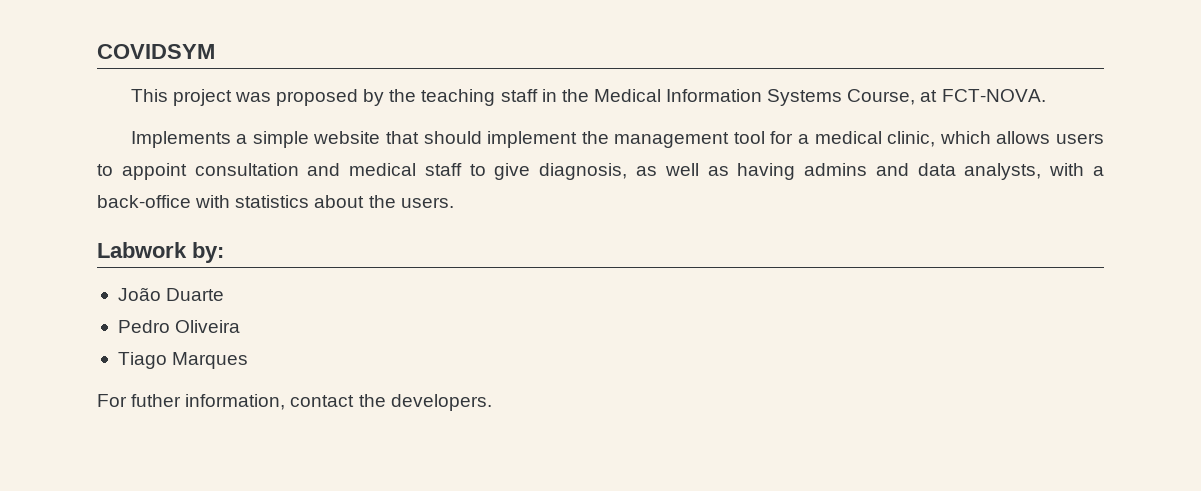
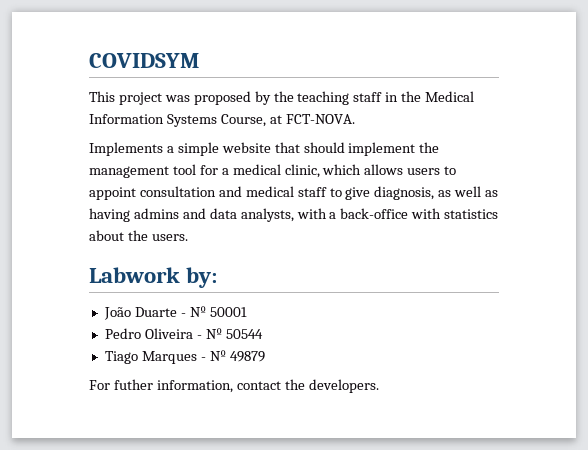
- João Duarte
+ João Duarte - Nº 50001
- Pedro Oliveira
+ Pedro Oliveira - Nº 50544
- Tiago Marques
+ Tiago Marques - Nº 49879

